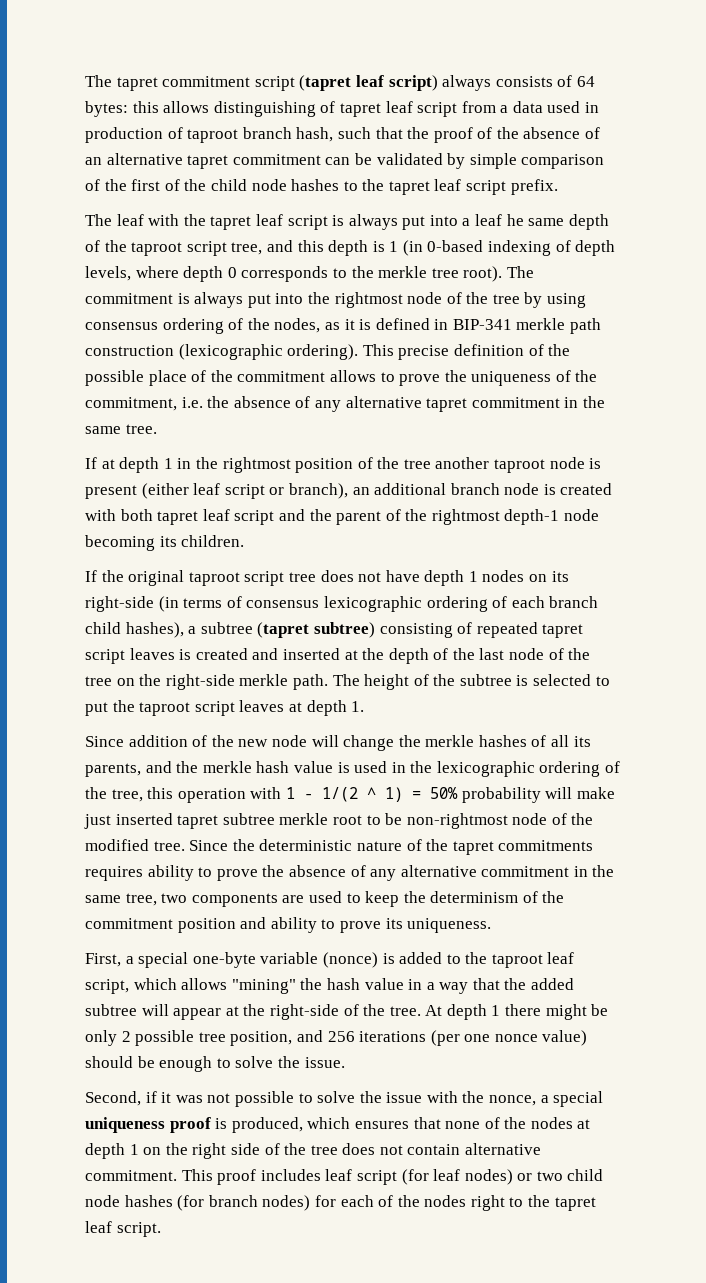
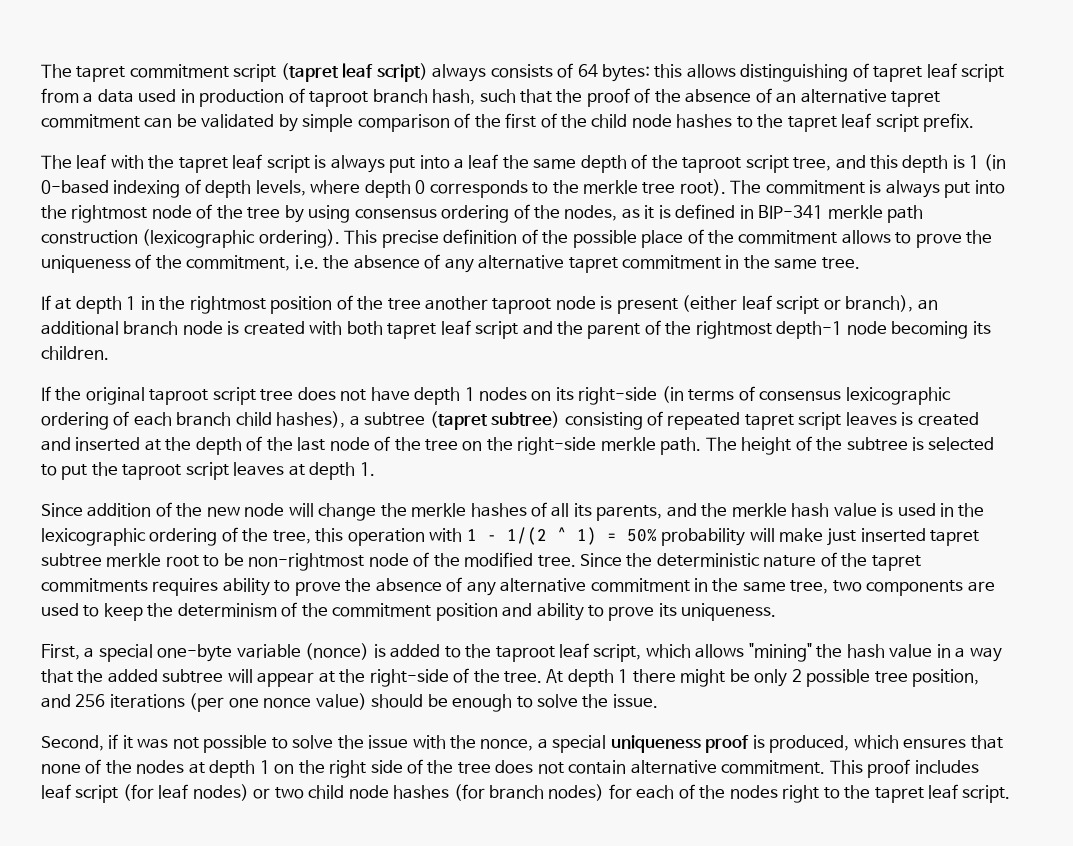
- The leaf with the tapret leaf script is always put into a leaf he same depth of the taproot script tree, and this depth is 1 (in 0-based indexing of depth levels, where depth 0 corresponds to the merkle tree root).
+ The leaf with the tapret leaf script is always put into a leaf the same depth of the taproot script tree, and this depth is 1 (in 0-based indexing of depth levels, where depth 0 corresponds to the merkle tree root).

